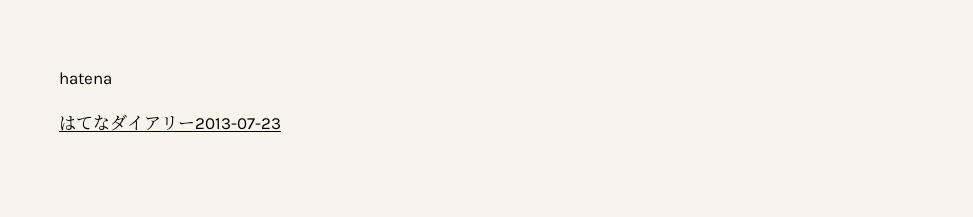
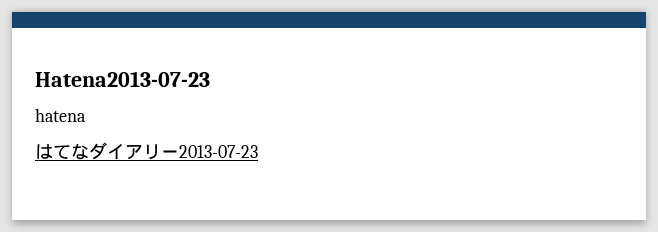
+ Hatena2013-07-23

